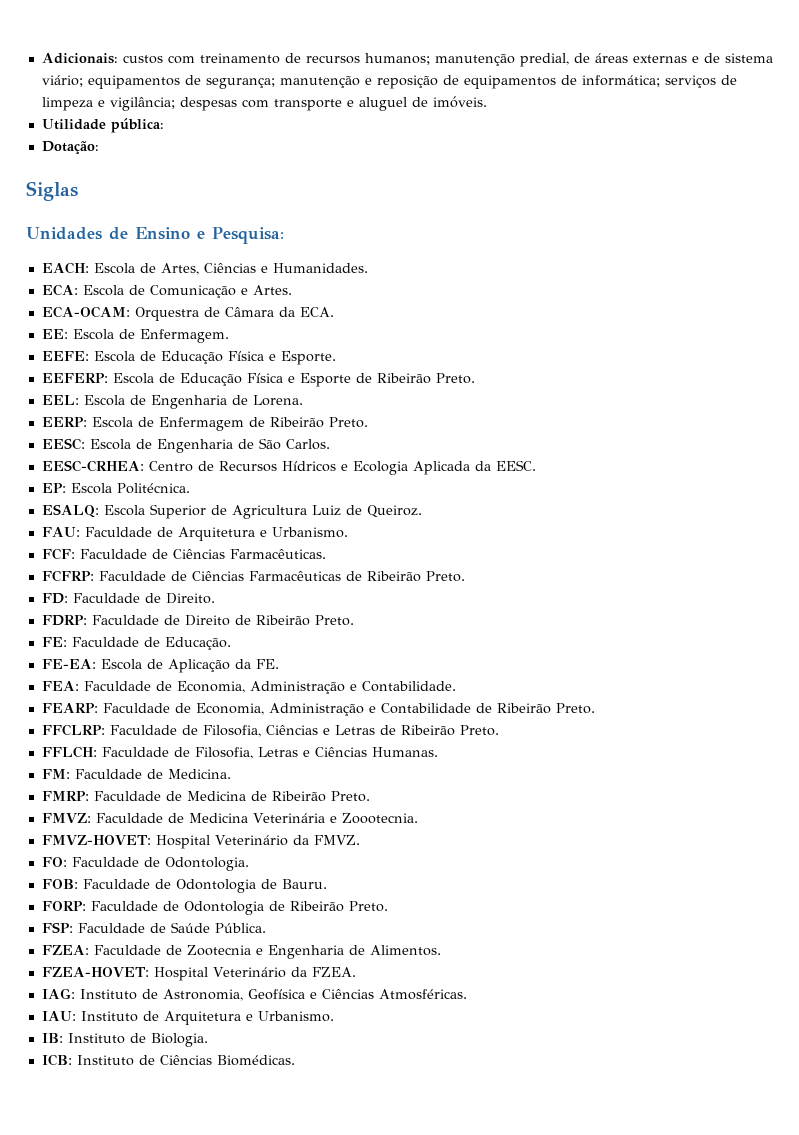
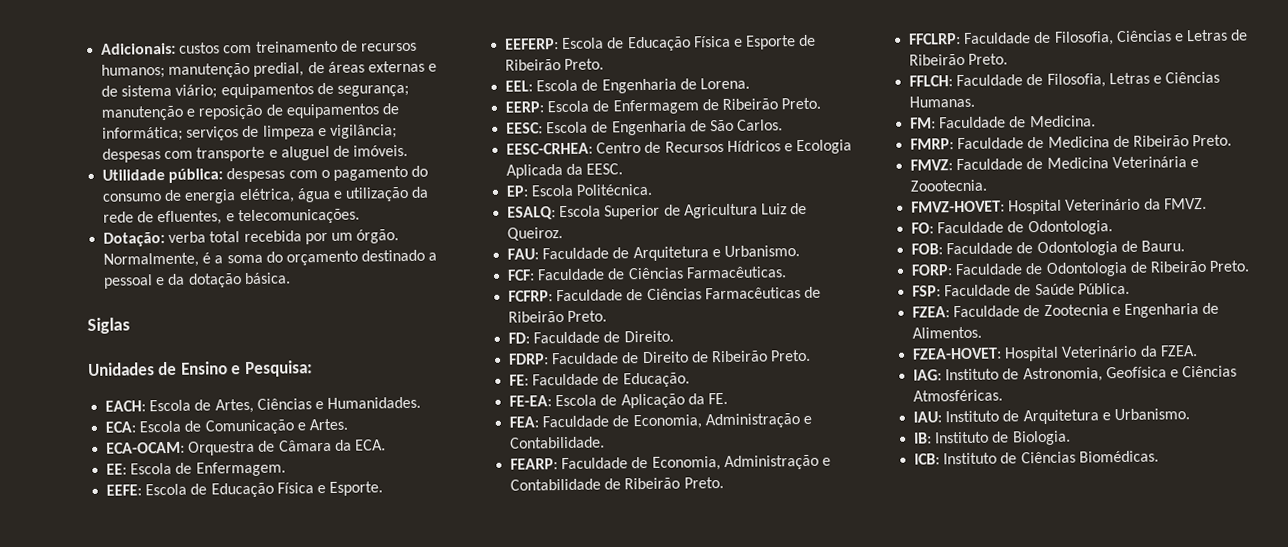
- Utilidade pública:
- Dotação:
+ Utilidade pública: despesas com o pagamento do consumo de energia elétrica, água e utilização da rede de efluentes, e telecomunicações.
+ Dotação: verba total recebida por um órgão. Normalmente, é a soma do orçamento destinado a pessoal e da dotação básica.

